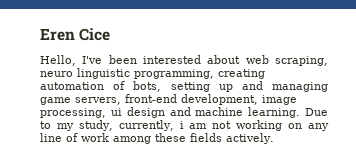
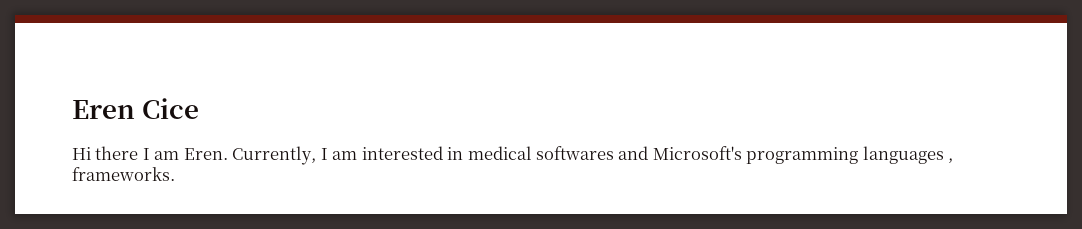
- Hello, I've been interested about web scraping, neuro linguistic programming, creating automation of bots, setting up and managing game servers, front-end development, image processing, ui design and machine learning. Due to my study, currently, i am not working on any line of work among these fields actively.
+ Hi there I am Eren. Currently, I am interested in medical softwares and Microsoft's programming languages , frameworks.

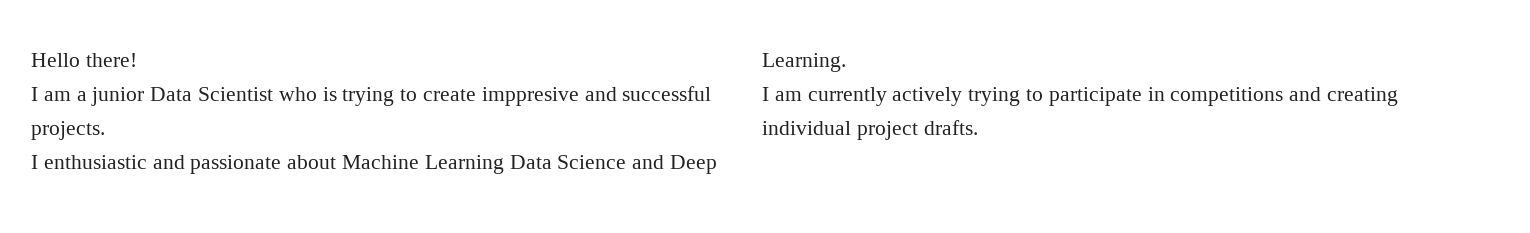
- Eren Cice
- Hi there I am Eren. Currently, I am interested in medical softwares and Microsoft's programming languages , frameworks.
+ Hello there!
+ I am a junior Data Scientist who is trying to create imppresive and successful projects.
+ I enthusiastic and passionate about Machine Learning Data Science and Deep Learning.
+ I am currently actively trying to participate in competitions and creating individual project drafts.

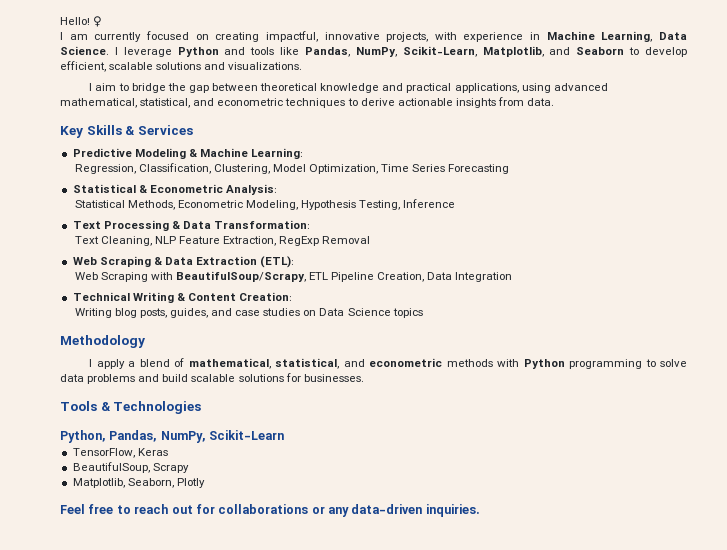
- Hello there!
- I am a junior Data Scientist who is trying to create imppresive and successful projects.
- I enthusiastic and passionate about Machine Learning Data Science and Deep Learning.
- I am currently actively trying to participate in competitions and creating individual project drafts.
+ Hello! ♀
+ I am currently focused on creating impactful, innovative projects, with experience in Machine Learning, Data Science. I leverage Python and tools like Pandas, NumPy, Scikit-Learn, Matplotlib, and Seaborn to develop efficient, scalable solutions and visualizations.
+ I aim to bridge the gap between theoretical knowledge and practical applications, using advanced mathematical, statistical, and econometric techniques to derive actionable insights from data.
+ Key Skills & Services
+ Predictive Modeling & Machine Learning:
+ Regression, Classification, Clustering, Model Optimization, Time Series Forecasting
+ Statistical & Econometric Analysis:
+ Statistical Methods, Econometric Modeling, Hypothesis Testing, Inference
+ Text Processing & Data Transformation:
+ Text Cleaning, NLP Feature Extraction, RegExp Removal
+ Web Scraping & Data Extraction (ETL):
+ Web Scraping with BeautifulSoup/Scrapy, ETL Pipeline Creation, Data Integration
+ Technical Writing & Content Creation:
+ Writing blog posts, guides, and case studies on Data Science topics
+ Methodology
+ I apply a blend of mathematical, statistical, and econometric methods with Python programming to solve data problems and build scalable solutions for businesses.
+ Tools & Technologies
+ Python, Pandas, NumPy, Scikit-Learn
+ TensorFlow, Keras
+ BeautifulSoup, Scrapy
+ Matplotlib, Seaborn, Plotly
+ Feel free to reach out for collaborations or any data-driven inquiries.

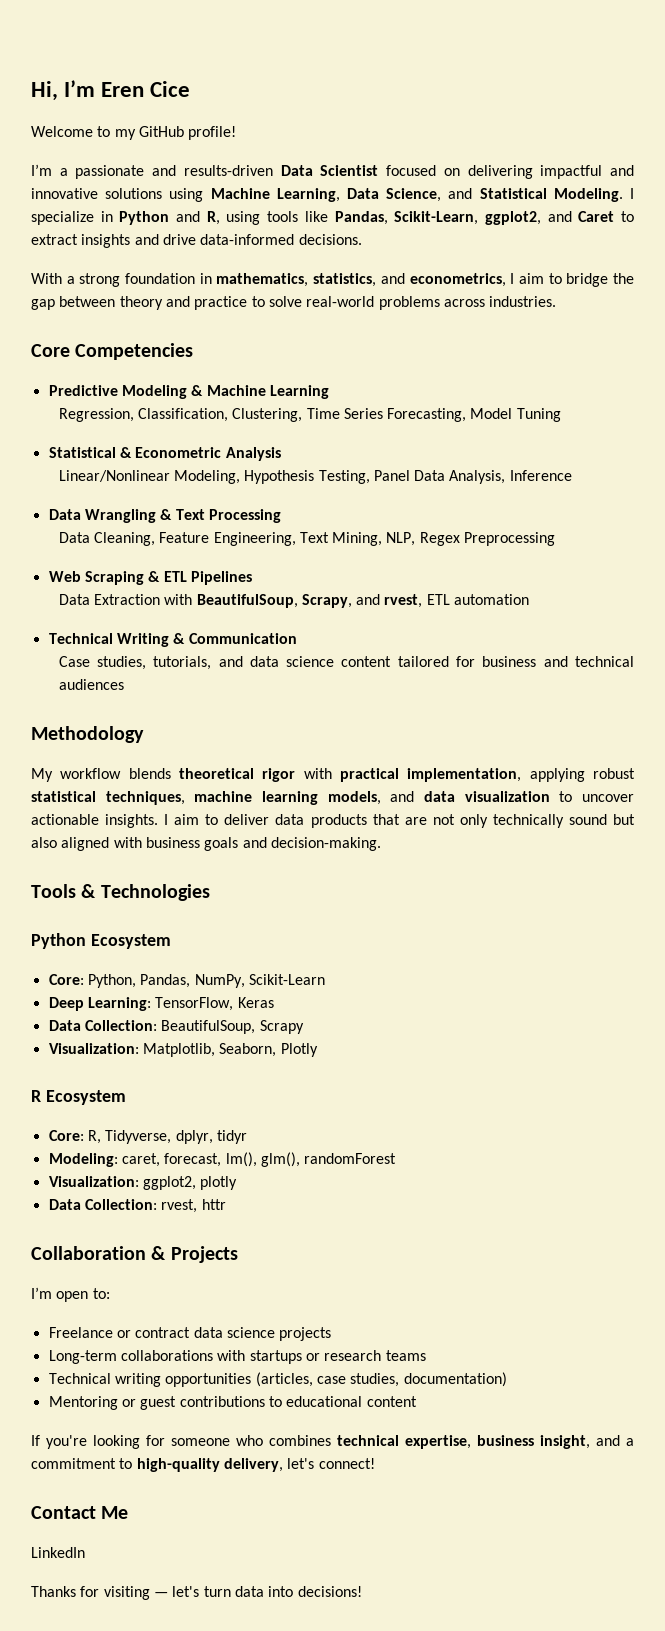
- Hello! ♀
- I am currently focused on creating impactful, innovative projects, with experience in Machine Learning, Data Science. I leverage Python and tools like Pandas, NumPy, Scikit-Learn, Matplotlib, and Seaborn to develop efficient, scalable solutions and visualizations.
- I aim to bridge the gap between theoretical knowledge and practical applications, using advanced mathematical, statistical, and econometric techniques to derive actionable insights from data.
- Key Skills & Services
+ Hi, I’m Eren Cice
+ Welcome to my GitHub profile!
+ I’m a passionate and results-driven Data Scientist focused on delivering impactful and innovative solutions using Machine Learning, Data Science, and Statistical Modeling. I specialize in Python and R, using tools like Pandas, Scikit-Learn, ggplot2, and Caret to extract insights and drive data-informed decisions.
+ With a strong foundation in mathematics, statistics, and econometrics, I aim to bridge the gap between theory and practice to solve real-world problems across industries.
+ Core Competencies
- Predictive Modeling & Machine Learning:
+ Predictive Modeling & Machine Learning
- Regression, Classification, Clustering, Model Optimization, Time Series Forecasting
- Statistical & Econometric Analysis:
- Statistical Methods, Econometric Modeling, Hypothesis Testing, Inference
- Text Processing & Data Transformation:
- Text Cleaning, NLP Feature Extraction, RegExp Removal
- Web Scraping & Data Extraction (ETL):
- Web Scraping with BeautifulSoup/Scrapy, ETL Pipeline Creation, Data Integration
- Technical Writing & Content Creation:
- Writing blog posts, guides, and case studies on Data Science topics
+ Regression, Classification, Clustering, Time Series Forecasting, Model Tuning
+ Statistical & Econometric Analysis
+ Linear/Nonlinear Modeling, Hypothesis Testing, Panel Data Analysis, Inference
+ Data Wrangling & Text Processing
+ Data Cleaning, Feature Engineering, Text Mining, NLP, Regex Preprocessing
+ Web Scraping & ETL Pipelines
+ Data Extraction with BeautifulSoup, Scrapy, and rvest, ETL automation
+ Technical Writing & Communication
+ Case studies, tutorials, and data science content tailored for business and technical audiences
  Methodology
- I apply a blend of mathematical, statistical, and econometric methods with Python programming to solve data problems and build scalable solutions for businesses.
+ My workflow blends theoretical rigor with practical implementation, applying robust statistical techniques, machine learning models, and data visualization to uncover actionable insights. I aim to deliver data products that are not only technically sound but also aligned with business goals and decision-making.
- Python, Pandas, NumPy, Scikit-Learn
+ Python Ecosystem
+ Core: Python, Pandas, NumPy, Scikit-Learn
- TensorFlow, Keras
+ Deep Learning: TensorFlow, Keras
- BeautifulSoup, Scrapy
+ Data Collection: BeautifulSoup, Scrapy
- Matplotlib, Seaborn, Plotly
+ Visualization: Matplotlib, Seaborn, Plotly
- Feel free to reach out for collaborations or any data-driven inquiries.
+ R Ecosystem
+ Core: R, Tidyverse, dplyr, tidyr
+ Modeling: caret, forecast, lm(), glm(), randomForest
+ Visualization: ggplot2, plotly
+ Data Collection: rvest, httr
+ Collaboration & Projects
+ I’m open to:
+ Freelance or contract data science projects
+ Long-term collaborations with startups or research teams
+ Technical writing opportunities (articles, case studies, documentation)
+ Mentoring or guest contributions to educational content
+ If you're looking for someone who combines technical expertise, business insight, and a commitment to high-quality delivery, let's connect!
+ Contact Me
+ LinkedIn
+ Thanks for visiting — let's turn data into decisions!

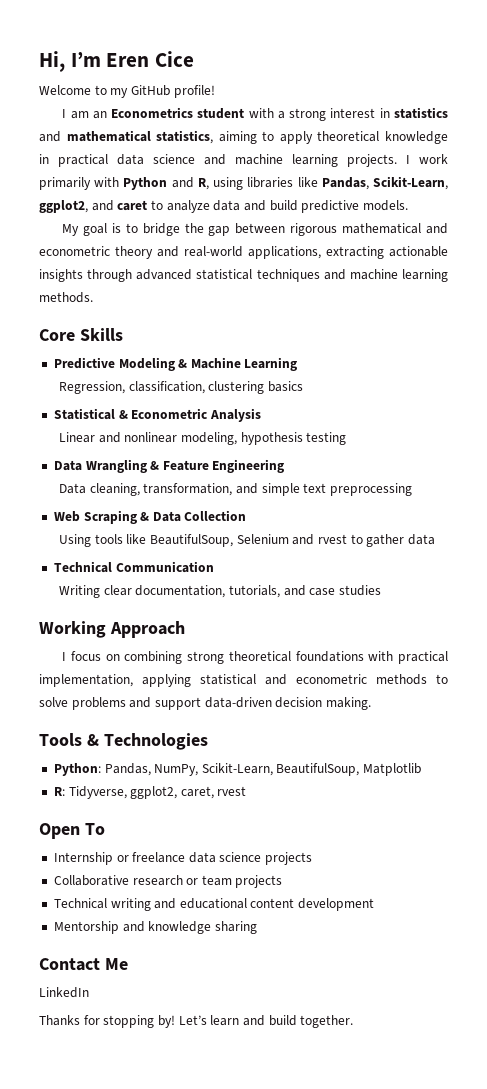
- I’m a passionate and results-driven Data Scientist focused on delivering impactful and innovative solutions using Machine Learning, Data Science, and Statistical Modeling. I specialize in Python and R, using tools like Pandas, Scikit-Learn, ggplot2, and Caret to extract insights and drive data-informed decisions.
- With a strong foundation in mathematics, statistics, and econometrics, I aim to bridge the gap between theory and practice to solve real-world problems across industries.
+ I am an Econometrics student with a strong interest in statistics and mathematical statistics, aiming to apply theoretical knowledge in practical data science and machine learning projects. I work primarily with Python and R, using libraries like Pandas, Scikit-Learn, ggplot2, and caret to analyze data and build predictive models.
+ My goal is to bridge the gap between rigorous mathematical and econometric theory and real-world applications, extracting actionable insights through advanced statistical techniques and machine learning methods.
- Core Competencies
+ Core Skills
- Regression, Classification, Clustering, Time Series Forecasting, Model Tuning
+ Regression, classification, clustering basics
  Statistical & Econometric Analysis
- Linear/Nonlinear Modeling, Hypothesis Testing, Panel Data Analysis, Inference
+ Linear and nonlinear modeling, hypothesis testing
- Data Wrangling & Text Processing
- Data Cleaning, Feature Engineering, Text Mining, NLP, Regex Preprocessing
- Web Scraping & ETL Pipelines
- Data Extraction with BeautifulSoup, Scrapy, and rvest, ETL automation
- Technical Writing & Communication
+ Data Wrangling & Feature Engineering
+ Data cleaning, transformation, and simple text preprocessing
+ Web Scraping & Data Collection
+ Using tools like BeautifulSoup, Selenium and rvest to gather data
+ Technical Communication
- Case studies, tutorials, and data science content tailored for business and technical audiences
- Methodology
- My workflow blends theoretical rigor with practical implementation, applying robust statistical techniques, machine learning models, and data visualization to uncover actionable insights. I aim to deliver data products that are not only technically sound but also aligned with business goals and decision-making.
+ Writing clear documentation, tutorials, and case studies
+ Working Approach
+ I focus on combining strong theoretical foundations with practical implementation, applying statistical and econometric methods to solve problems and support data-driven decision making.
  Tools & Technologies
- Python Ecosystem
- Core: Python, Pandas, NumPy, Scikit-Learn
- Deep Learning: TensorFlow, Keras
- Data Collection: BeautifulSoup, Scrapy
- Visualization: Matplotlib, Seaborn, Plotly
- R Ecosystem
- Core: R, Tidyverse, dplyr, tidyr
- Modeling: caret, forecast, lm(), glm(), randomForest
- Visualization: ggplot2, plotly
- Data Collection: rvest, httr
- Collaboration & Projects
- I’m open to:
- Freelance or contract data science projects
- Long-term collaborations with startups or research teams
- Technical writing opportunities (articles, case studies, documentation)
- Mentoring or guest contributions to educational content
- If you're looking for someone who combines technical expertise, business insight, and a commitment to high-quality delivery, let's connect!
+ Python: Pandas, NumPy, Scikit-Learn, BeautifulSoup, Matplotlib
+ R: Tidyverse, ggplot2, caret, rvest
+ Open To
+ Internship or freelance data science projects
+ Collaborative research or team projects
+ Technical writing and educational content development
+ Mentorship and knowledge sharing
- Thanks for visiting — let's turn data into decisions!
+ Thanks for stopping by! Let’s learn and build together.

